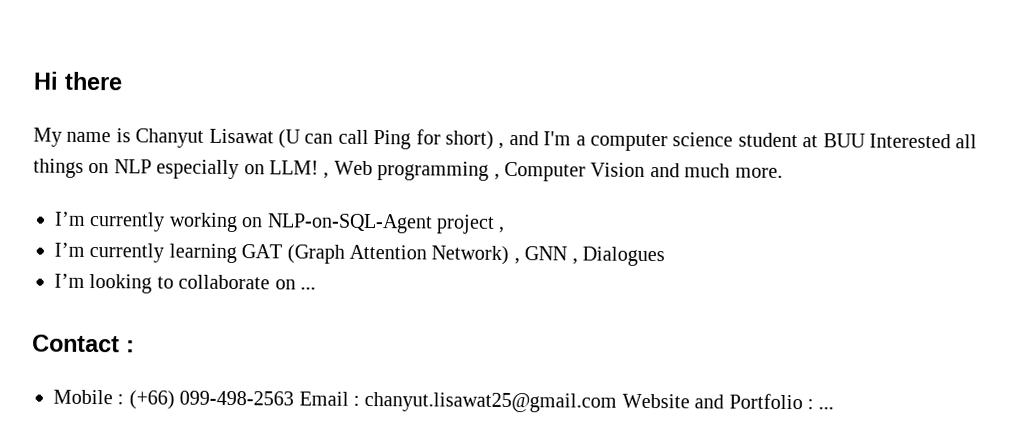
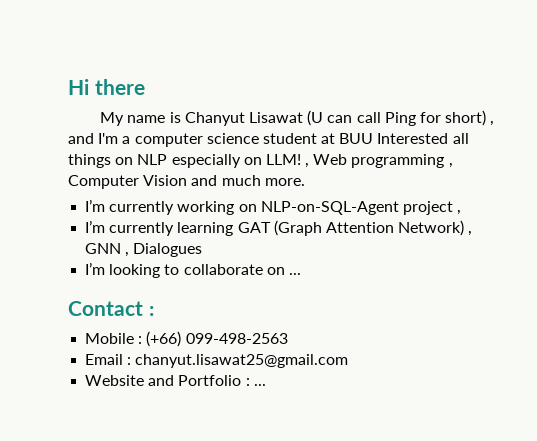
- Mobile : (+66) 099-498-2563 Email : chanyut.lisawat25@gmail.com Website and Portfolio : ...
+ Mobile : (+66) 099-498-2563
+ Email : chanyut.lisawat25@gmail.com
+ Website and Portfolio : ...

